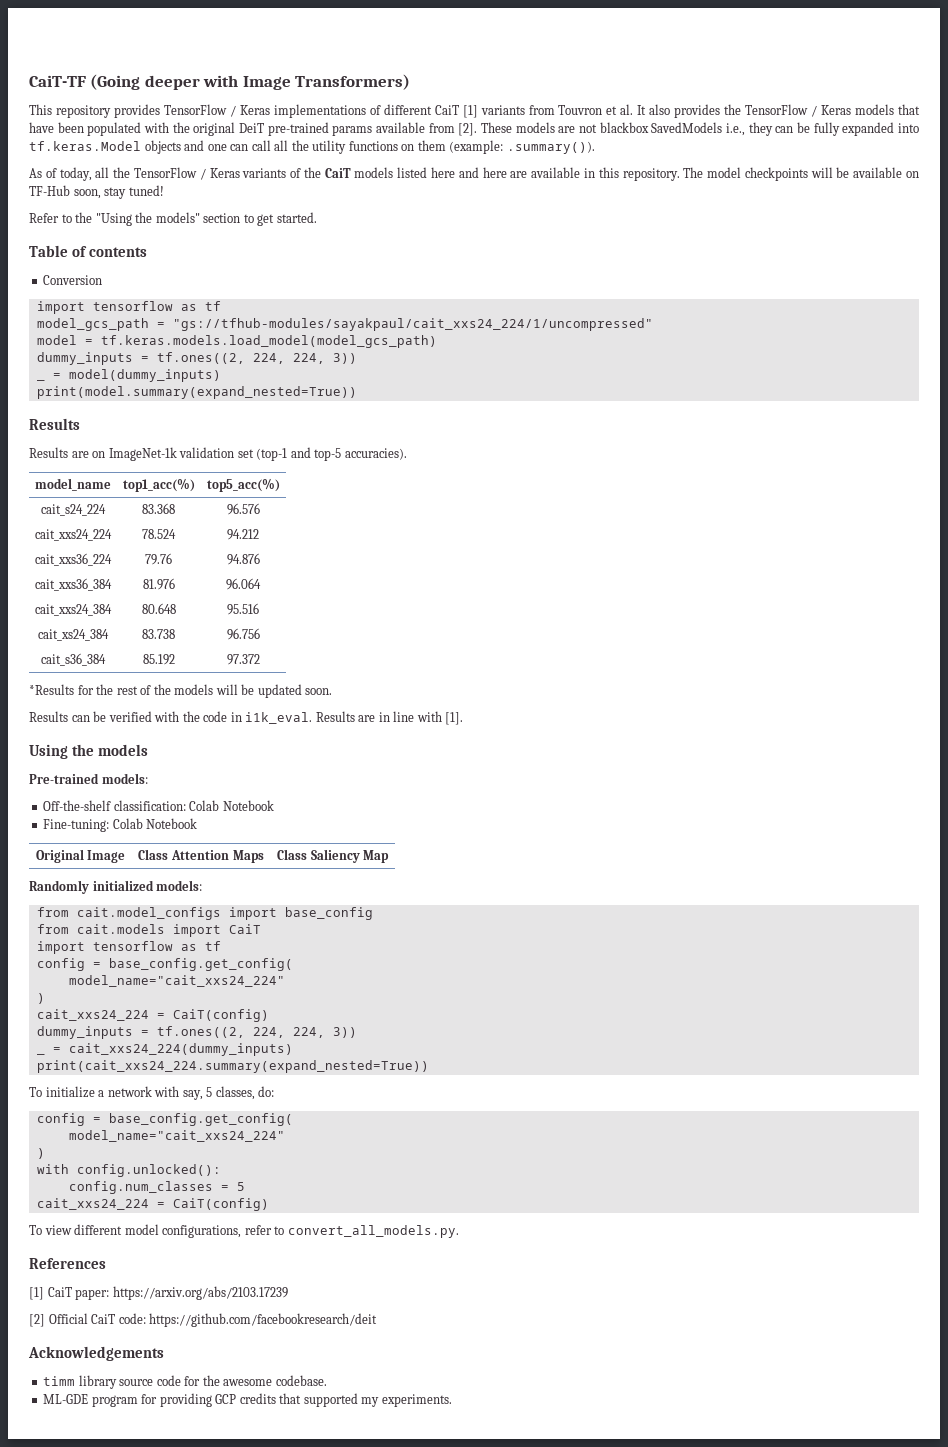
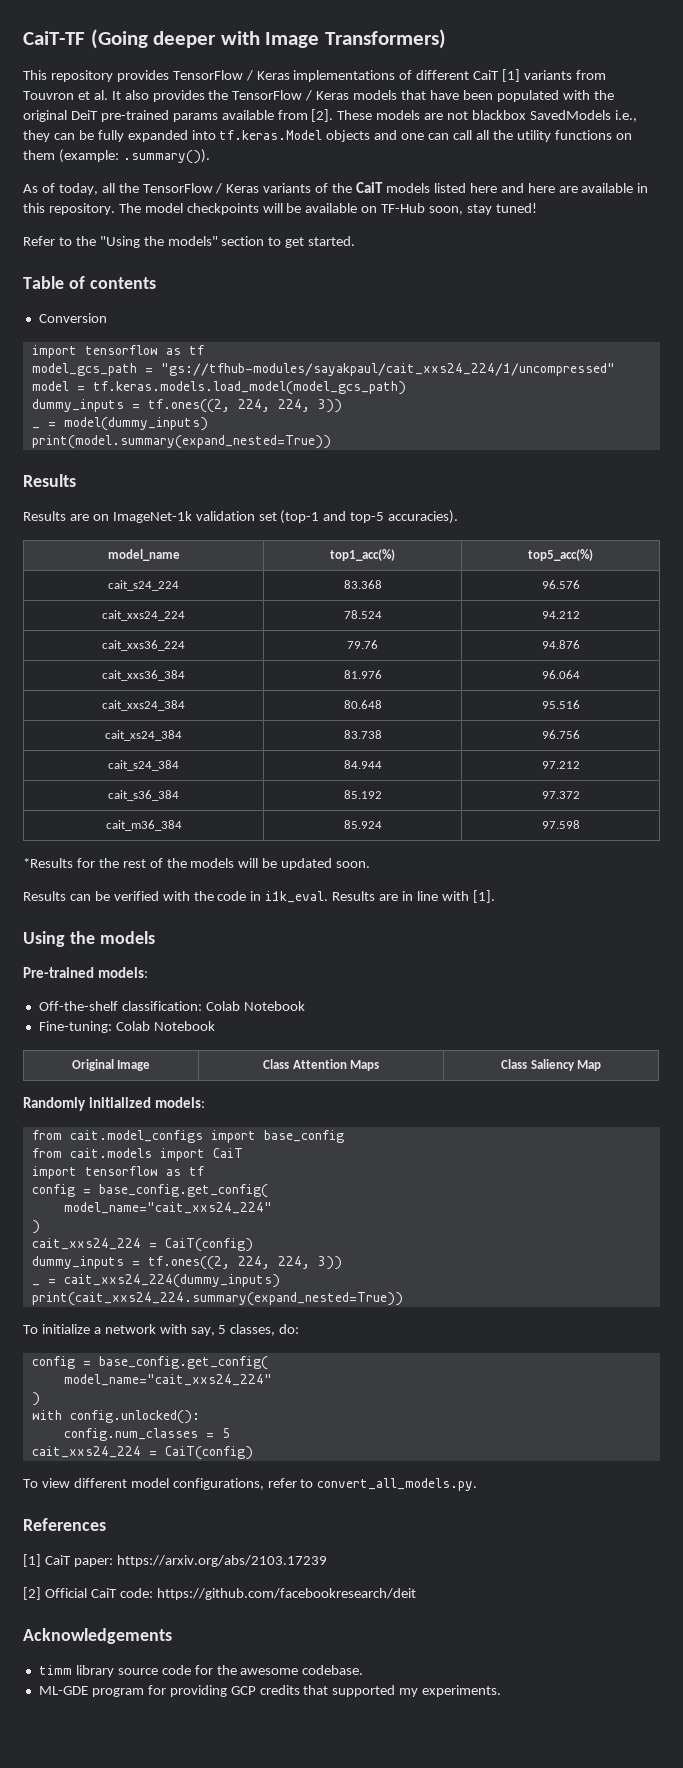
+ cait_s24_384 | 84.944 | 97.212
+ cait_m36_384 | 85.924 | 97.598

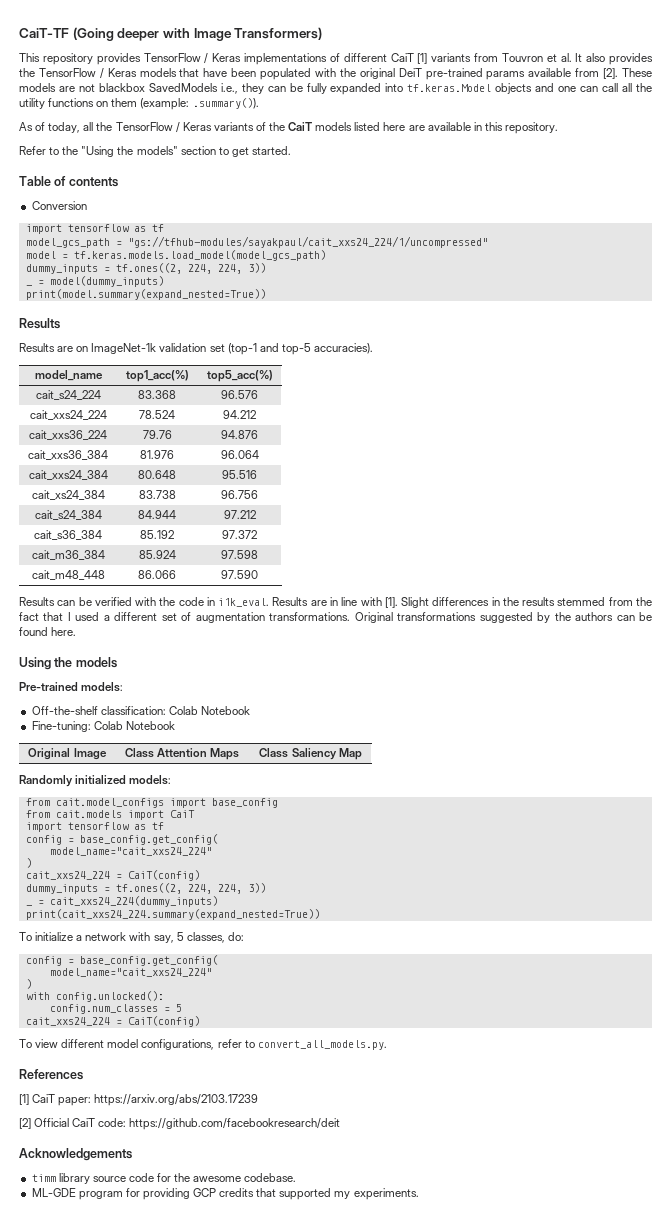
- As of today, all the TensorFlow / Keras variants of the CaiT models listed here and here are available in this repository. The model checkpoints will be available on TF-Hub soon, stay tuned!
+ As of today, all the TensorFlow / Keras variants of the CaiT models listed here are available in this repository.
- *Results for the rest of the models will be updated soon.
+ cait_m48_448 | 86.066 | 97.590
+ Slight differences in the results stemmed from the fact that I used a different set of augmentation transformations. Original transformations suggested by the authors can be found here.

